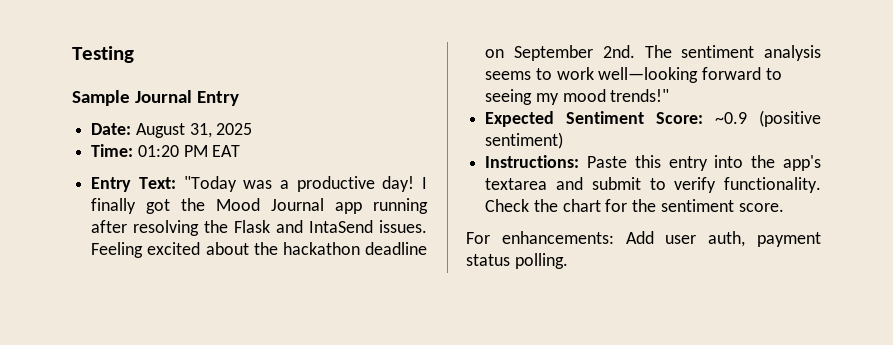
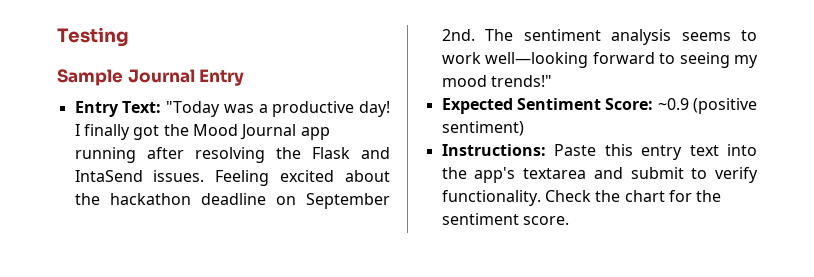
- Date: August 31, 2025
- Time: 01:20 PM EAT
- Instructions: Paste this entry into the app's textarea and submit to verify functionality.
+ Instructions: Paste this entry text into the app's textarea and submit to verify functionality.
- For enhancements: Add user auth, payment status polling.

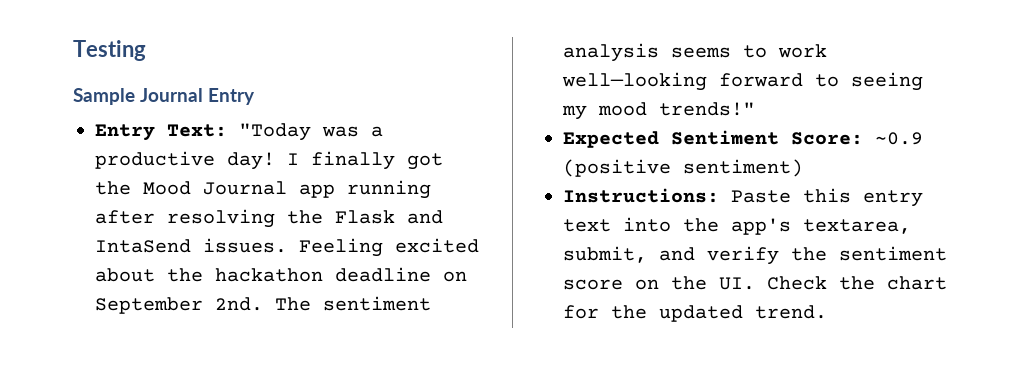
- Instructions: Paste this entry text into the app's textarea and submit to verify functionality. Check the chart for the sentiment score.
+ Instructions: Paste this entry text into the app's textarea, submit, and verify the sentiment score on the UI. Check the chart for the updated trend.

